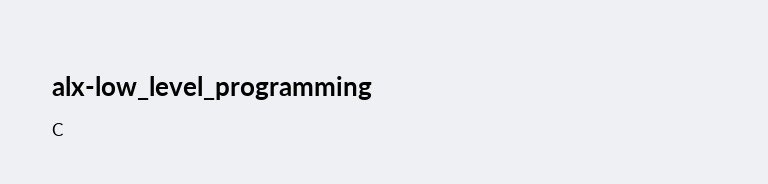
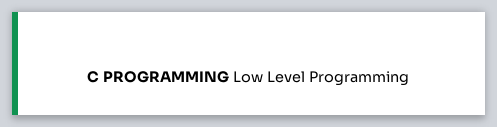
- alx-low_level_programming
- C
+ C PROGRAMMING Low Level Programming

